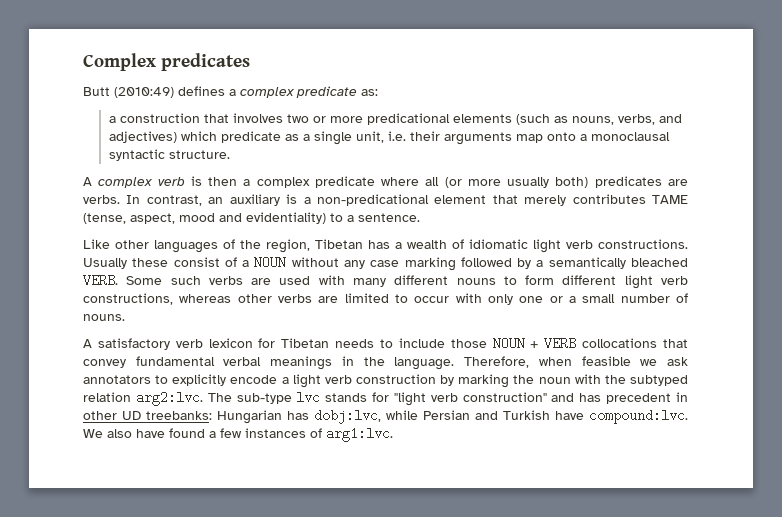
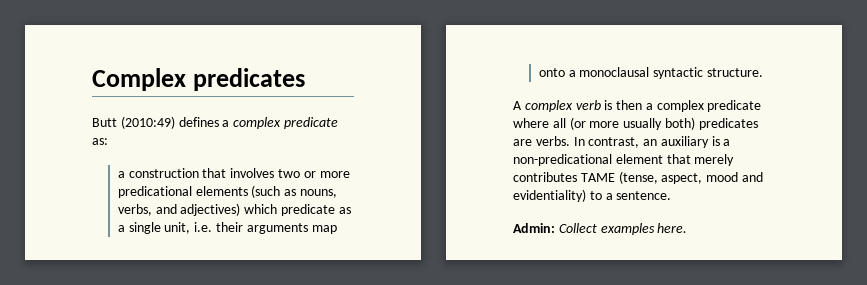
- Like other languages of the region, Tibetan has a wealth of idiomatic light verb constructions. Usually these consist of a NOUN without any case marking followed by a semantically bleached VERB. Some such verbs are used with many different nouns to form different light verb constructions, whereas other verbs are limited to occur with only one or a small number of nouns.
- A satisfactory verb lexicon for Tibetan needs to include those NOUN + VERB collocations that convey fundamental verbal meanings in the language. Therefore, when feasible we ask annotators to explicitly encode a light verb construction by marking the noun with the subtyped relation arg2:lvc. The sub-type lvc stands for "light verb construction" and has precedent in other UD treebanks: Hungarian has dobj:lvc, while Persian and Turkish have compound:lvc. We also have found a few instances of arg1:lvc.
+ Admin: Collect examples here.

